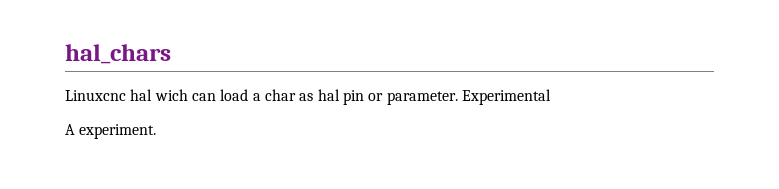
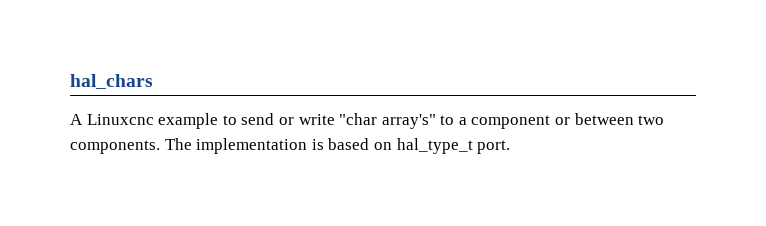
- Linuxcnc hal wich can load a char as hal pin or parameter. Experimental
- A experiment.
+ A Linuxcnc example to send or write "char array's" to a component or between two components. The implementation is based on hal_type_t port.

